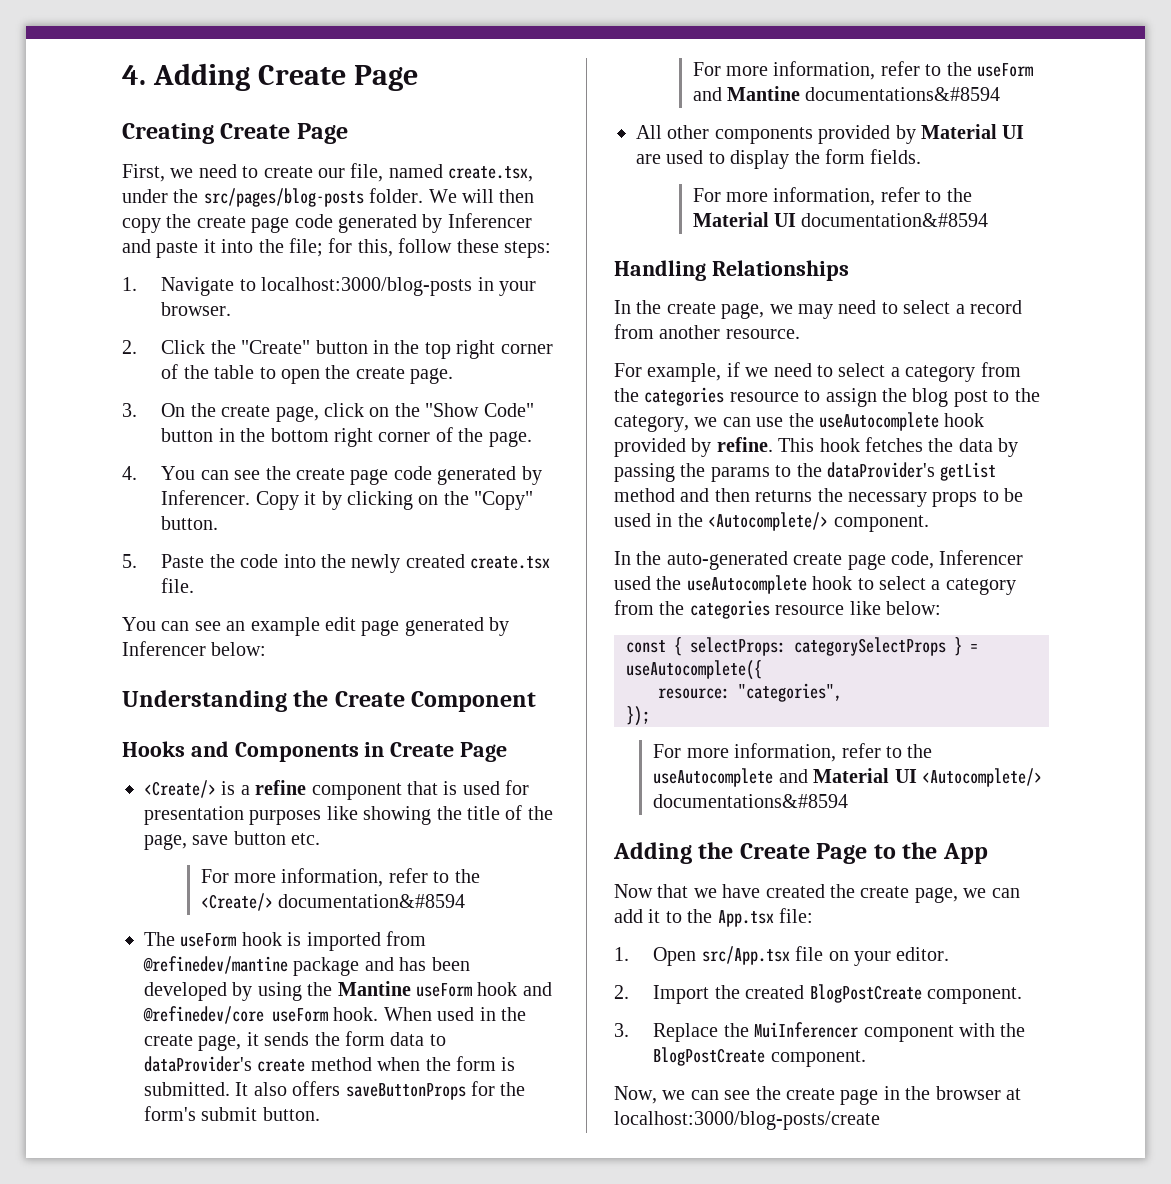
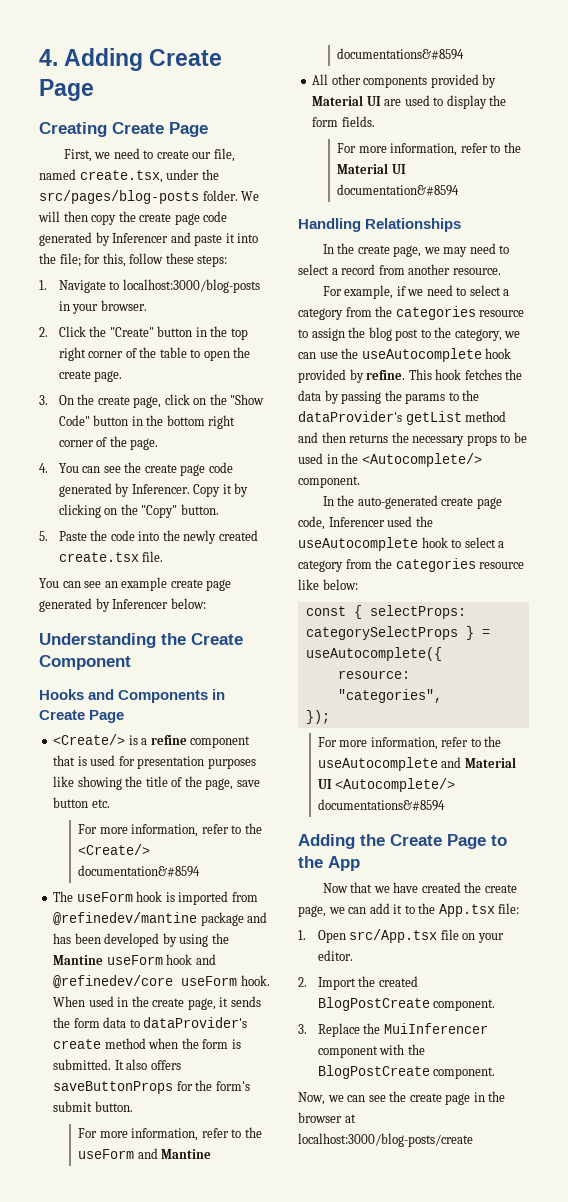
- You can see an example edit page generated by Inferencer below:
+ You can see an example create page generated by Inferencer below:

